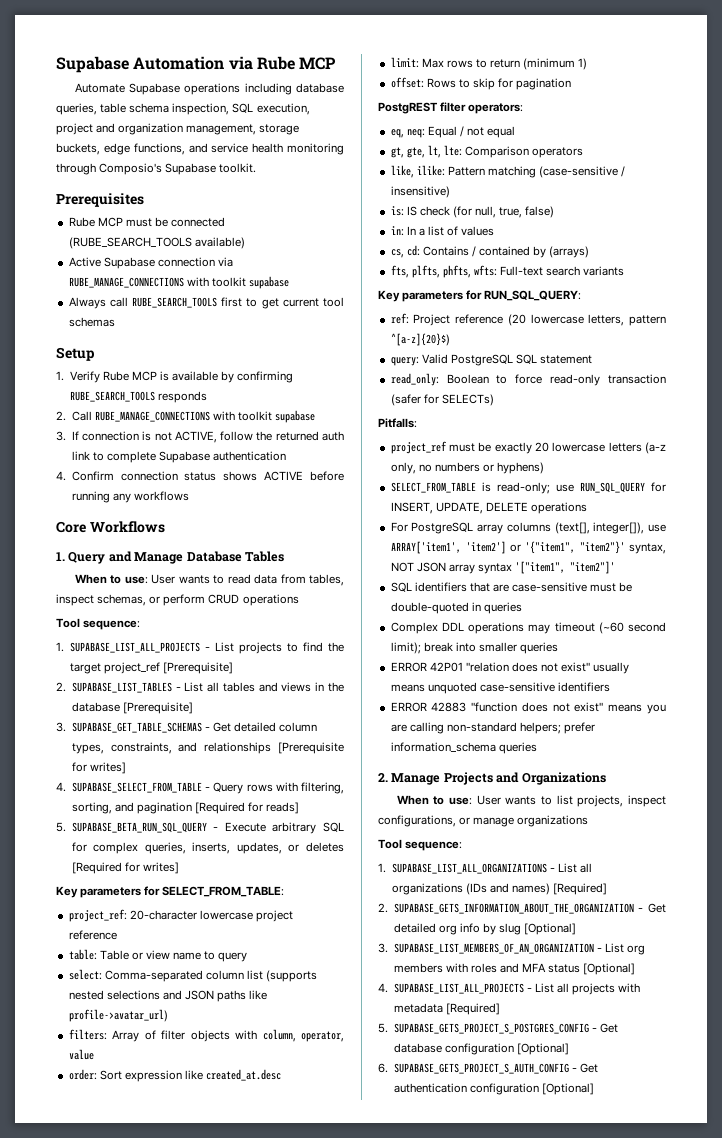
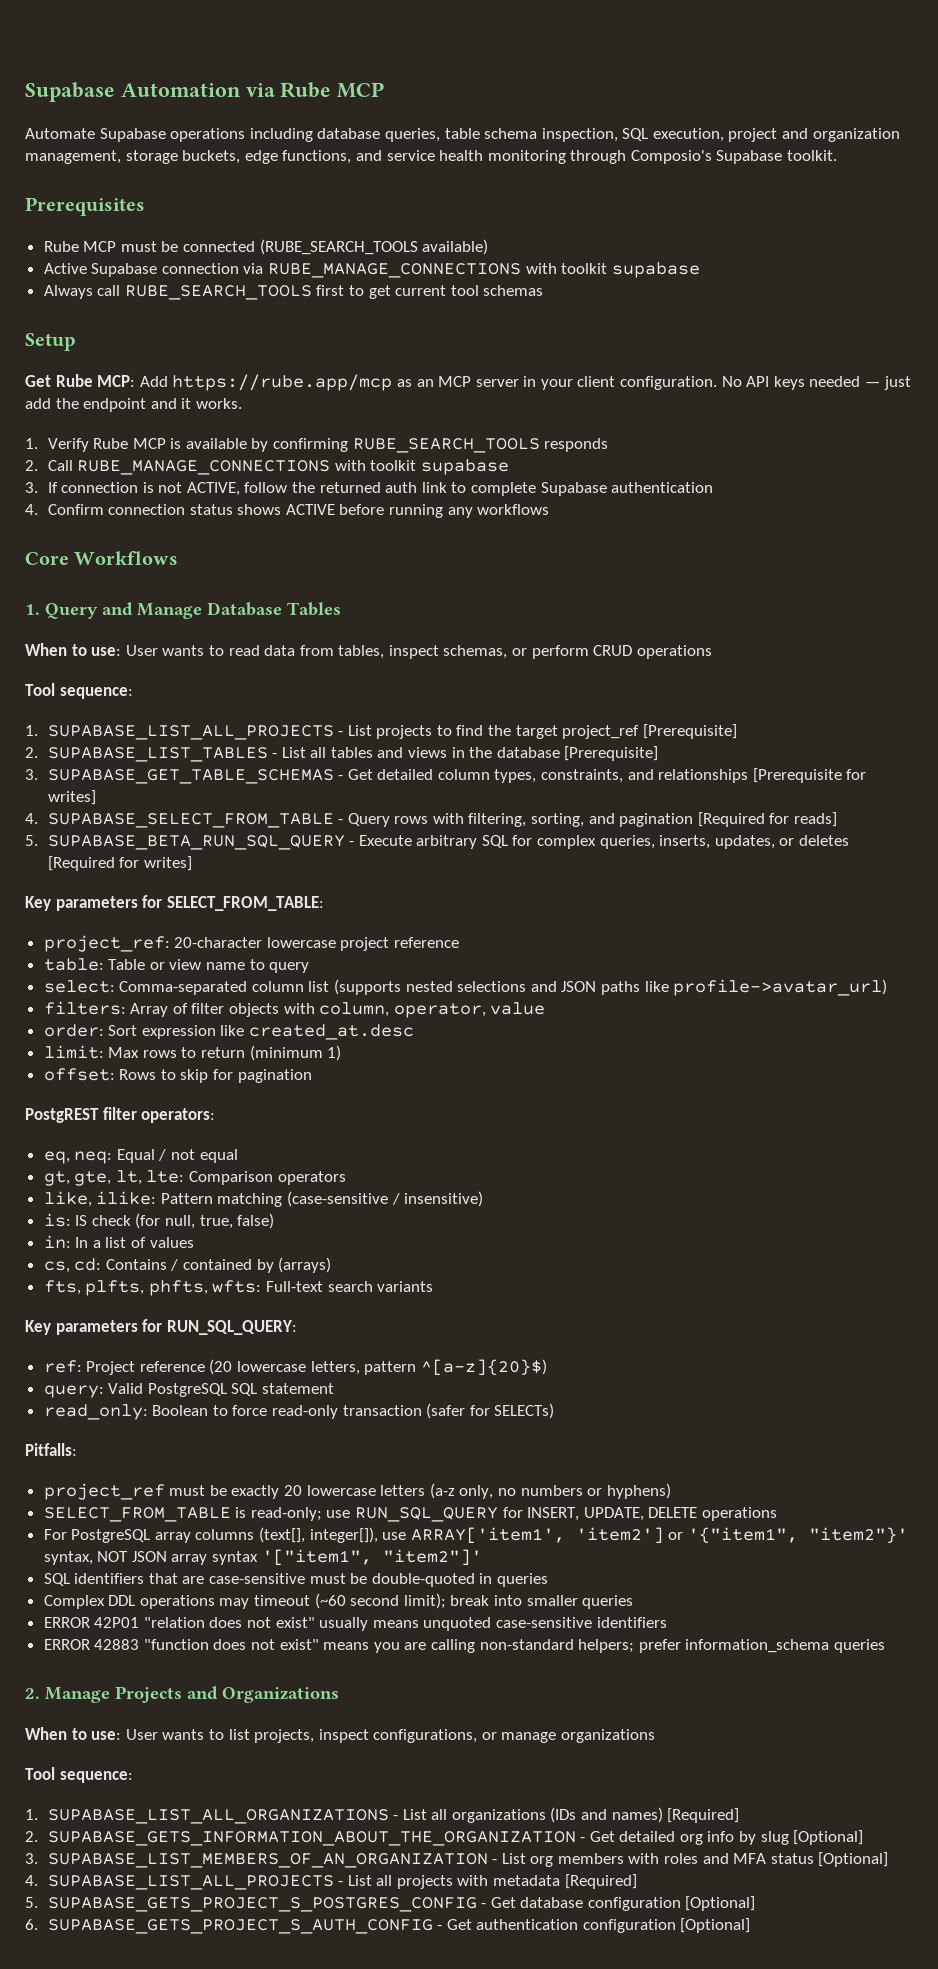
+ Get Rube MCP: Add https://rube.app/mcp as an MCP server in your client configuration. No API keys needed — just add the endpoint and it works.

